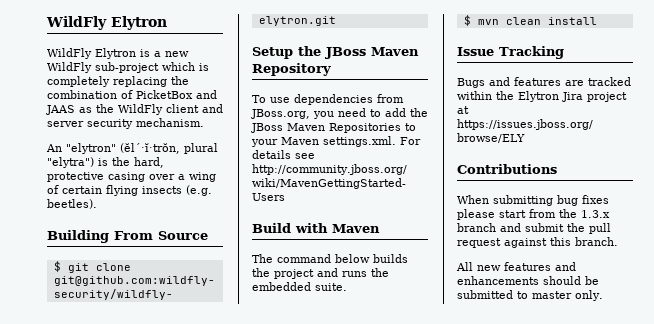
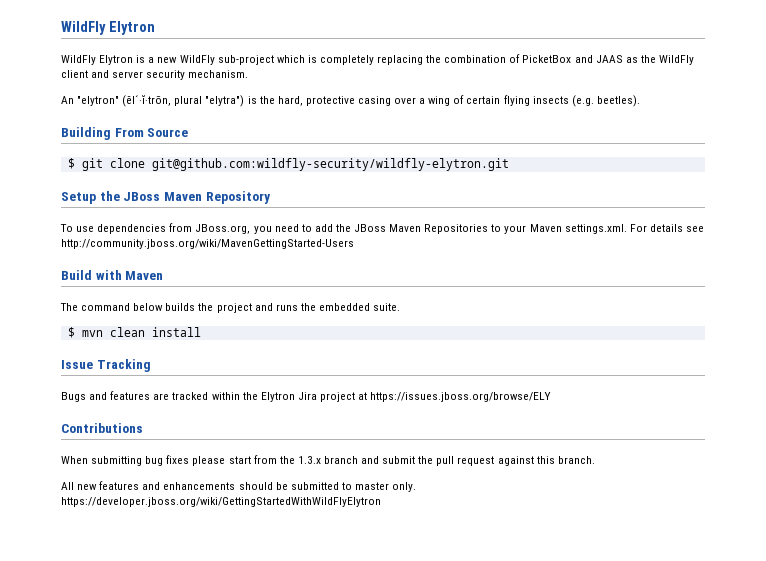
- All new features and enhancements should be submitted to master only.
+ All new features and enhancements should be submitted to master only. https://developer.jboss.org/wiki/GettingStartedWithWildFlyElytron

